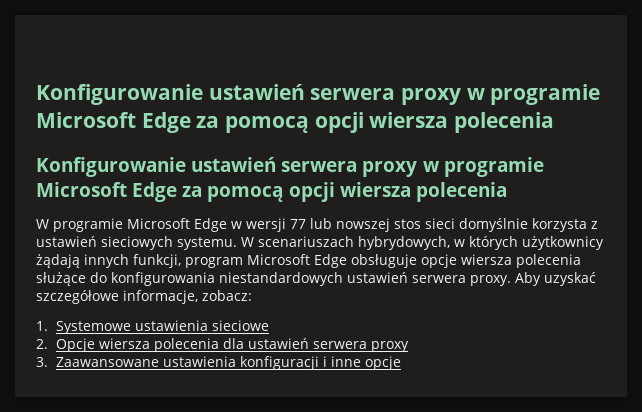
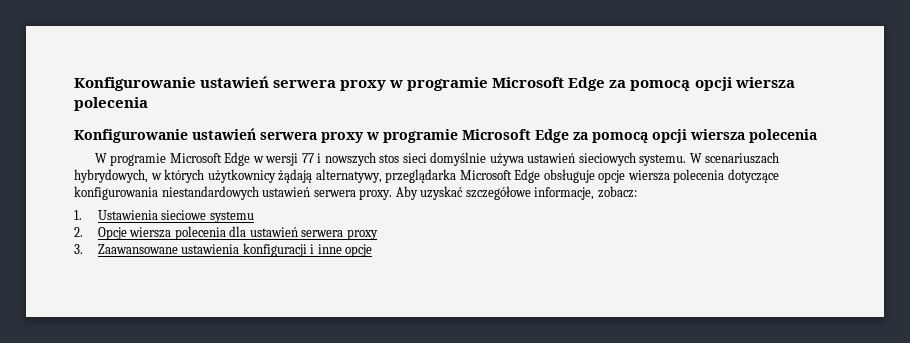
- W programie Microsoft Edge w wersji 77 lub nowszej stos sieci domyślnie korzysta z ustawień sieciowych systemu.
+ W programie Microsoft Edge w wersji 77 i nowszych stos sieci domyślnie używa ustawień sieciowych systemu.
- W scenariuszach hybrydowych, w których użytkownicy żądają innych funkcji, program Microsoft Edge obsługuje opcje wiersza polecenia służące do konfigurowania niestandardowych ustawień serwera proxy.
+ W scenariuszach hybrydowych, w których użytkownicy żądają alternatywy, przeglądarka Microsoft Edge obsługuje opcje wiersza polecenia dotyczące konfigurowania niestandardowych ustawień serwera proxy.
- 1. Systemowe ustawienia sieciowe
+ 1. Ustawienia sieciowe systemu

